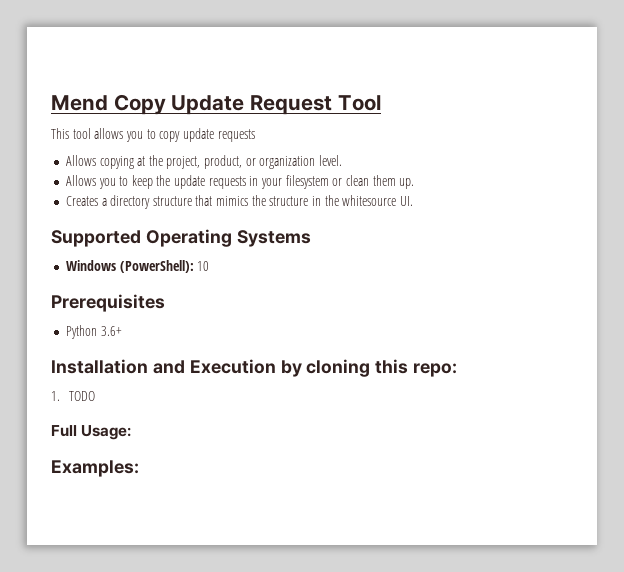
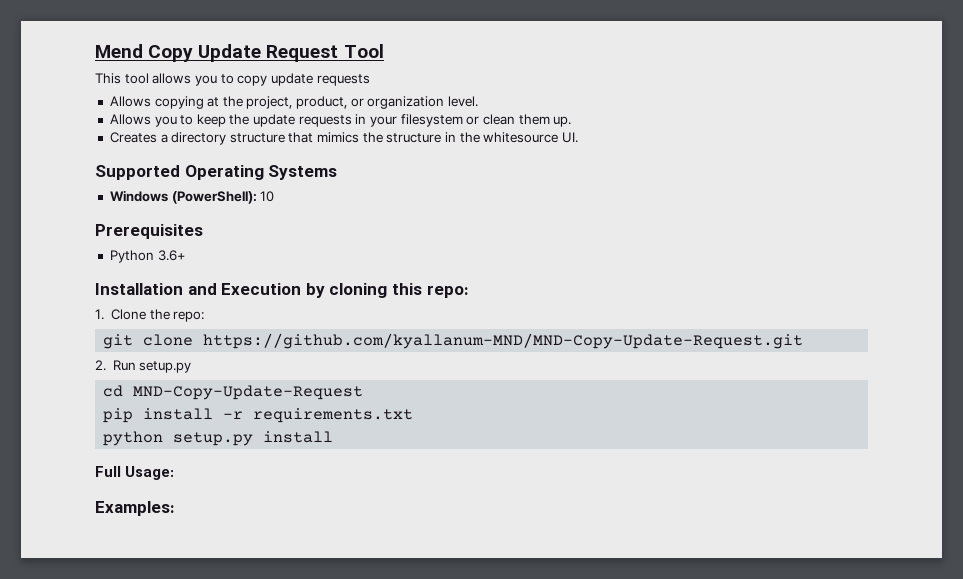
- 1. TODO
+ 1. Clone the repo:
+ git clone https://github.com/kyallanum-MND/MND-Copy-Update-Request.git
+ 2. Run setup.py
+ cd MND-Copy-Update-Request
+ pip install -r requirements.txt
+ python setup.py install

